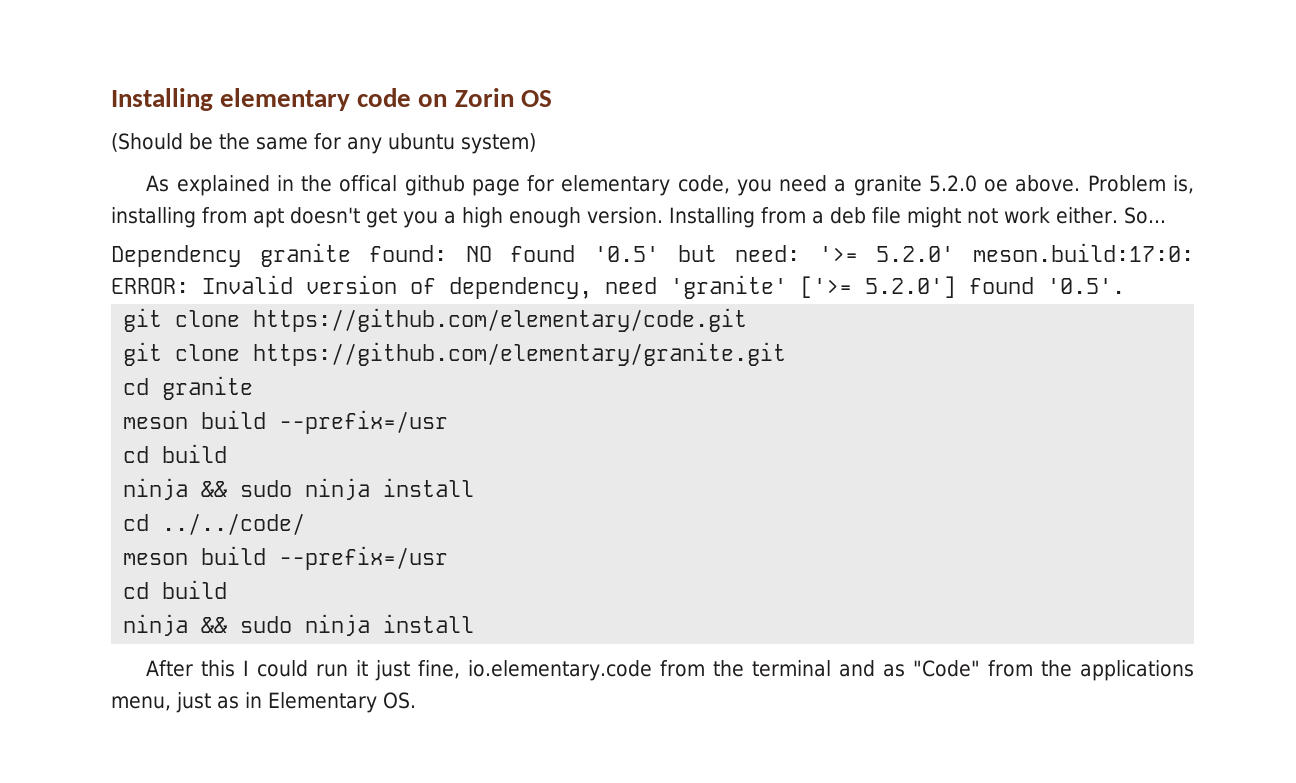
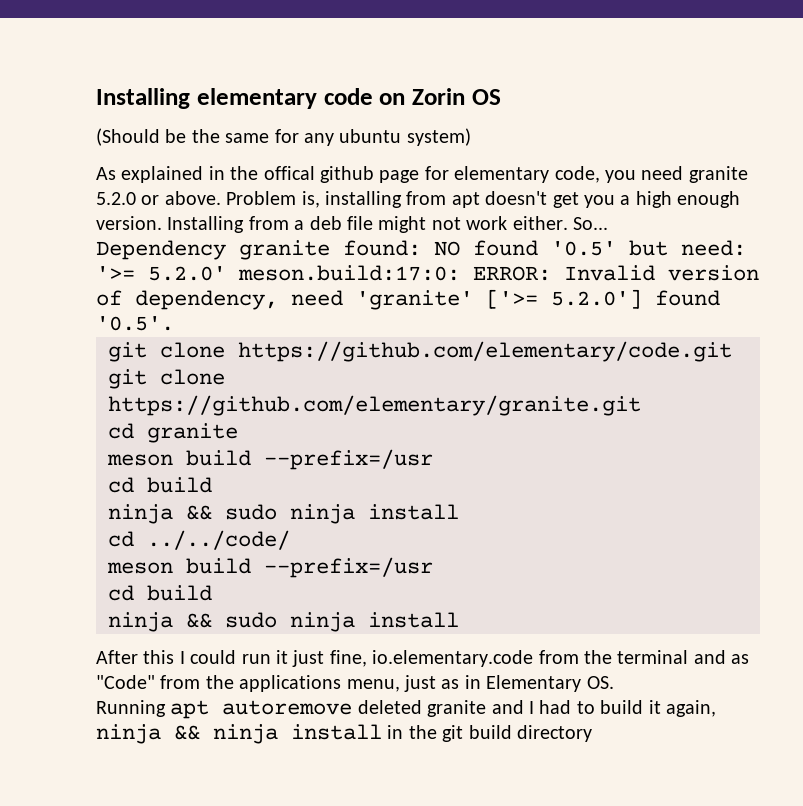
- As explained in the offical github page for elementary code, you need a granite 5.2.0 oe above.
+ As explained in the offical github page for elementary code, you need granite 5.2.0 or above.
+ Running apt autoremove deleted granite and I had to build it again, ninja && ninja install in the git build directory

